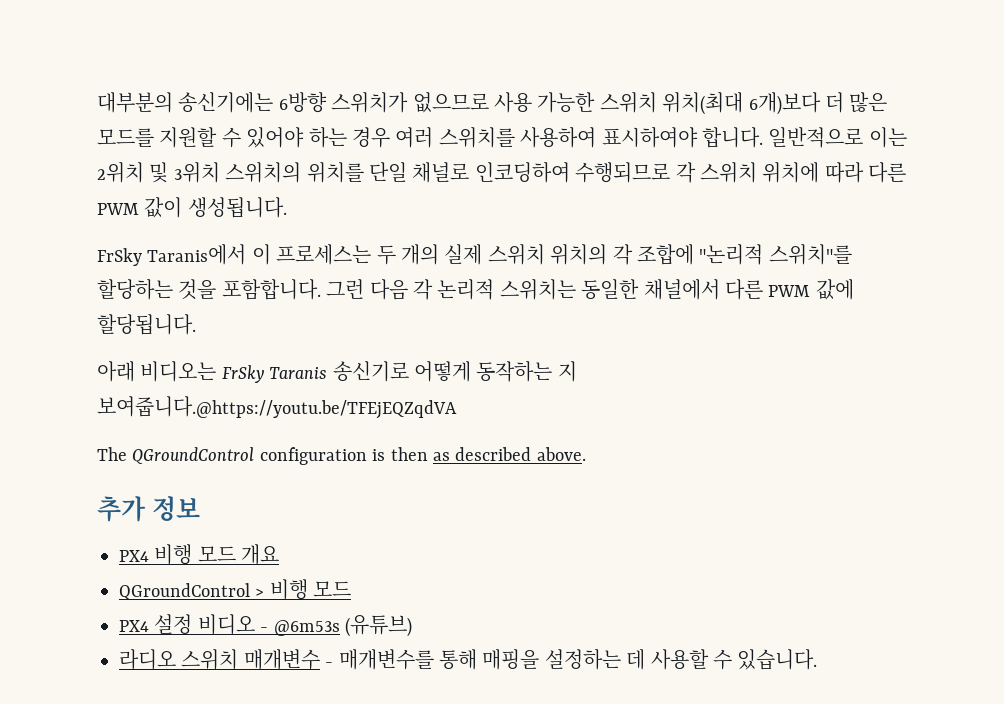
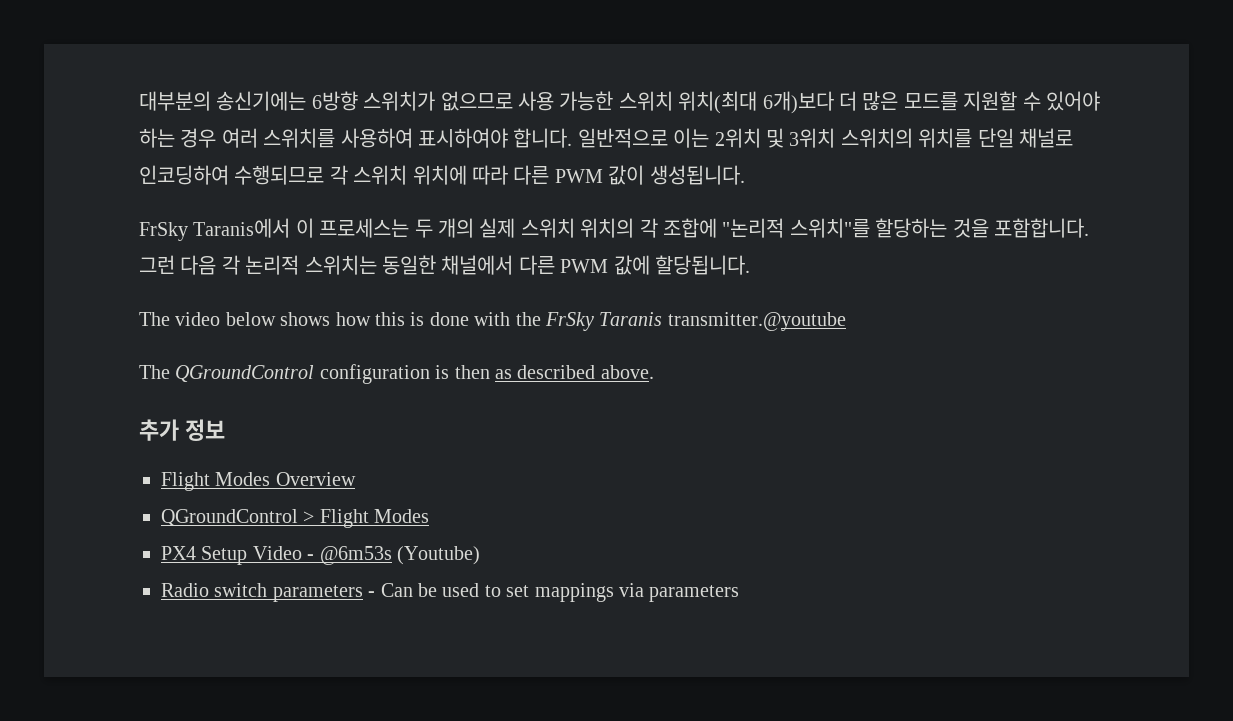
- 아래 비디오는 FrSky Taranis 송신기로 어떻게 동작하는 지 보여줍니다.@https://youtu.be/TFEjEQZqdVA
+ The video below shows how this is done with the FrSky Taranis transmitter.@youtube
- PX4 비행 모드 개요
+ Flight Modes Overview
- QGroundControl > 비행 모드
- PX4 설정 비디오 - @6m53s (유튜브)
- 라디오 스위치 매개변수 - 매개변수를 통해 매핑을 설정하는 데 사용할 수 있습니다.
+ QGroundControl > Flight Modes
+ PX4 Setup Video - @6m53s (Youtube)
+ Radio switch parameters - Can be used to set mappings via parameters

